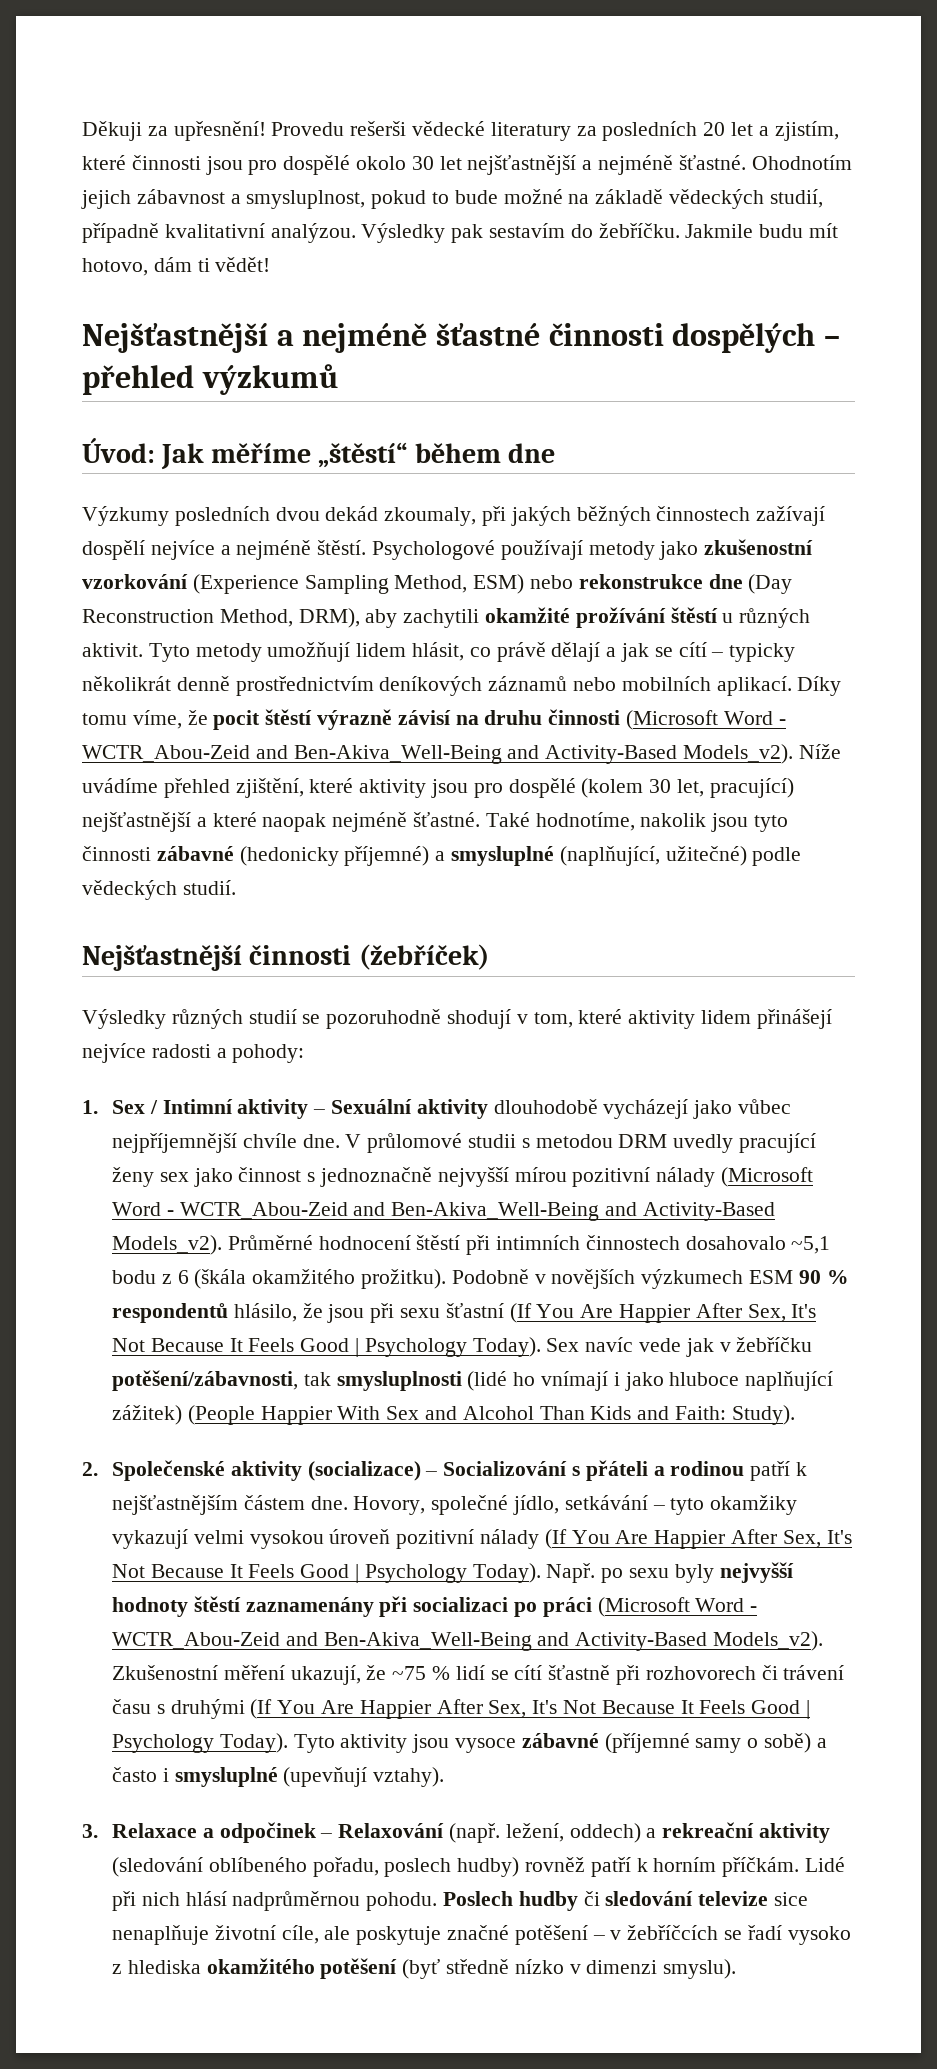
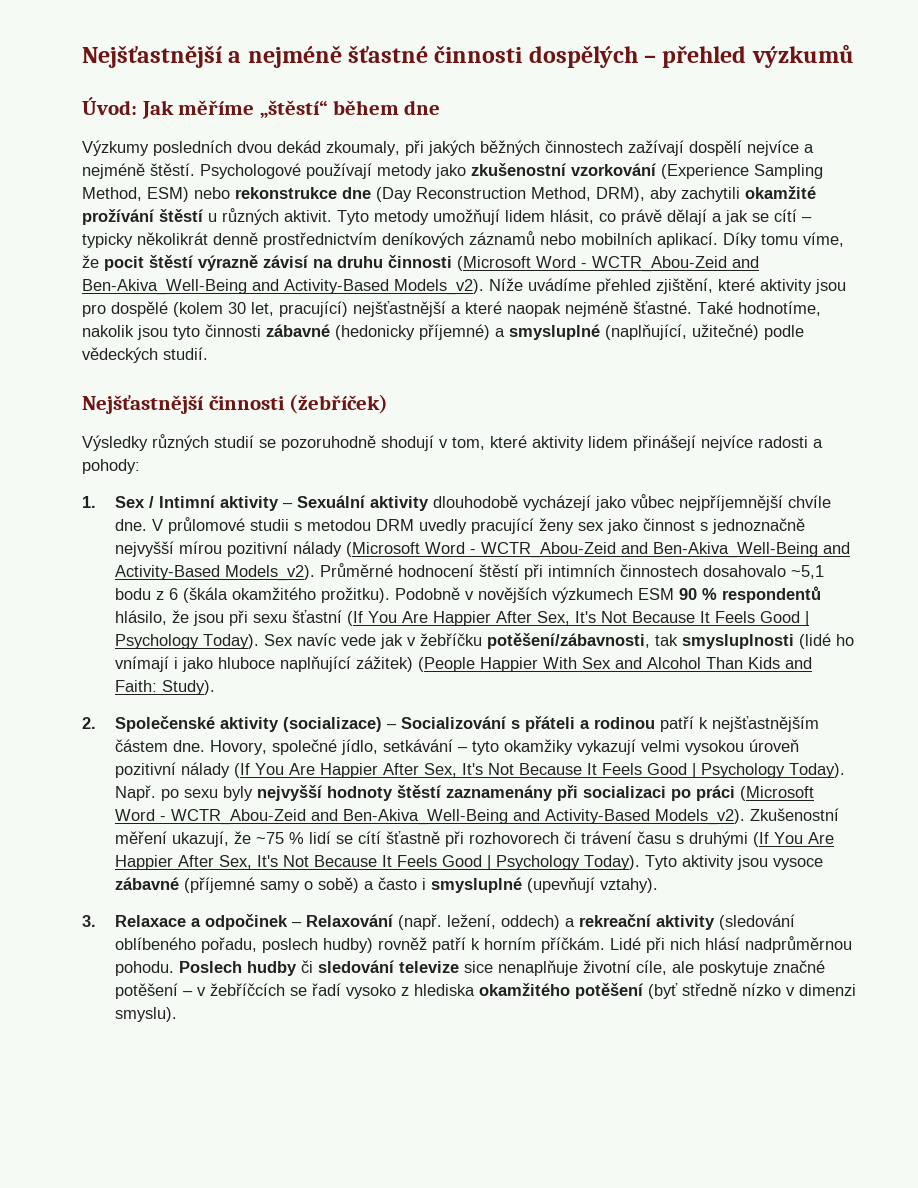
- Děkuji za upřesnění! Provedu rešerši vědecké literatury za posledních 20 let a zjistím, které činnosti jsou pro dospělé okolo 30 let nejšťastnější a nejméně šťastné. Ohodnotím jejich zábavnost a smysluplnost, pokud to bude možné na základě vědeckých studií, případně kvalitativní analýzou. Výsledky pak sestavím do žebříčku. Jakmile budu mít hotovo, dám ti vědět!

